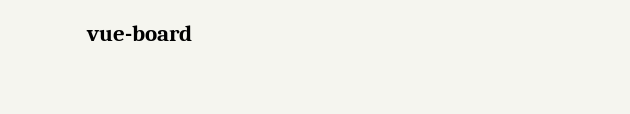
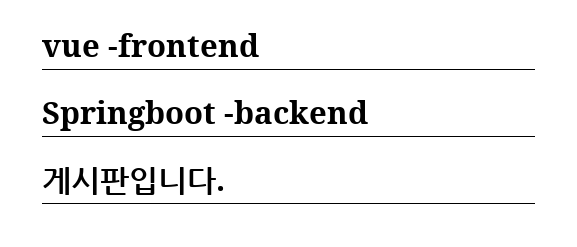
- vue-board
+ vue -frontend
+ Springboot -backend
+ 게시판입니다.

